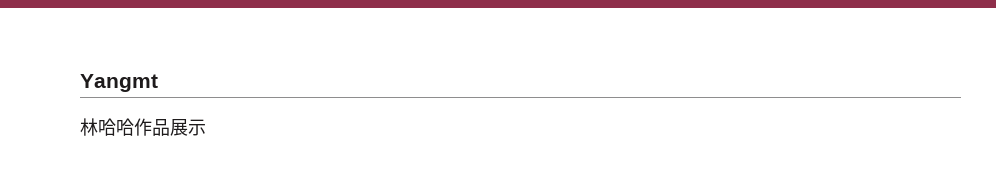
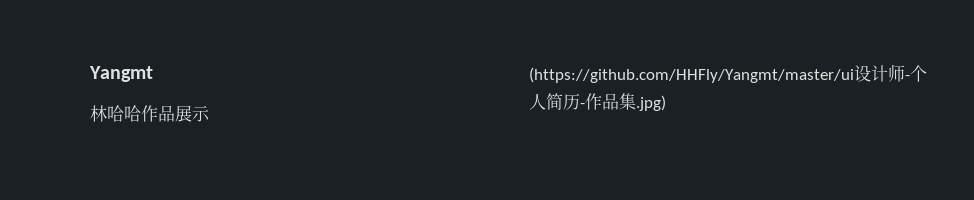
- 林哈哈作品展示
+ 林哈哈作品展示(https://github.com/HHFly/Yangmt/master/ui设计师-个人简历-作品集.jpg)

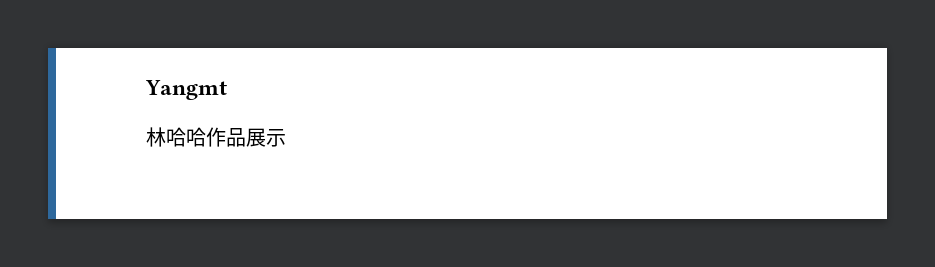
- 林哈哈作品展示(https://github.com/HHFly/Yangmt/master/ui设计师-个人简历-作品集.jpg)
+ 林哈哈作品展示

